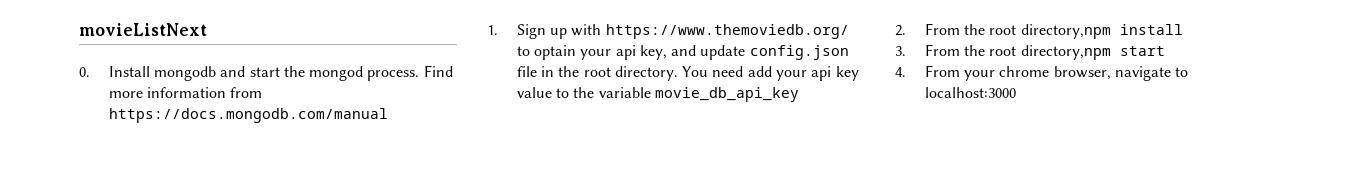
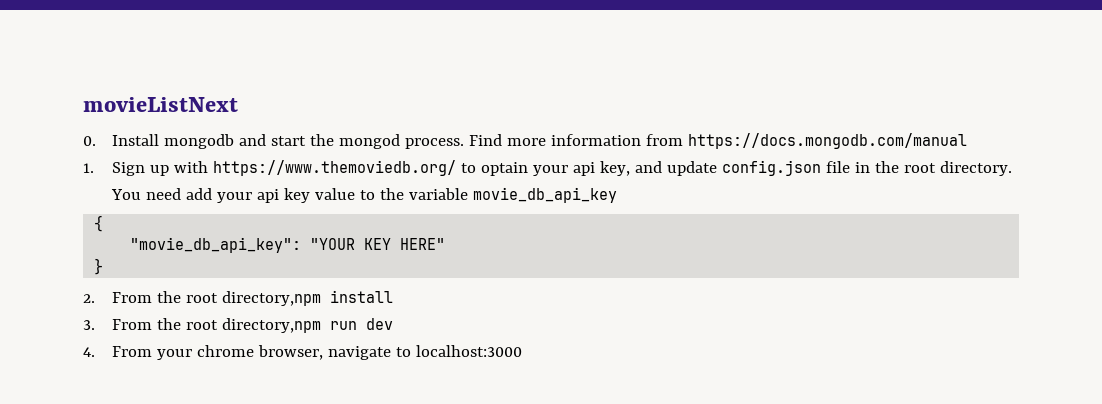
+ {
+ "movie_db_api_key": "YOUR KEY HERE"
+ }
- 3. From the root directory,npm start
+ 3. From the root directory,npm run dev

